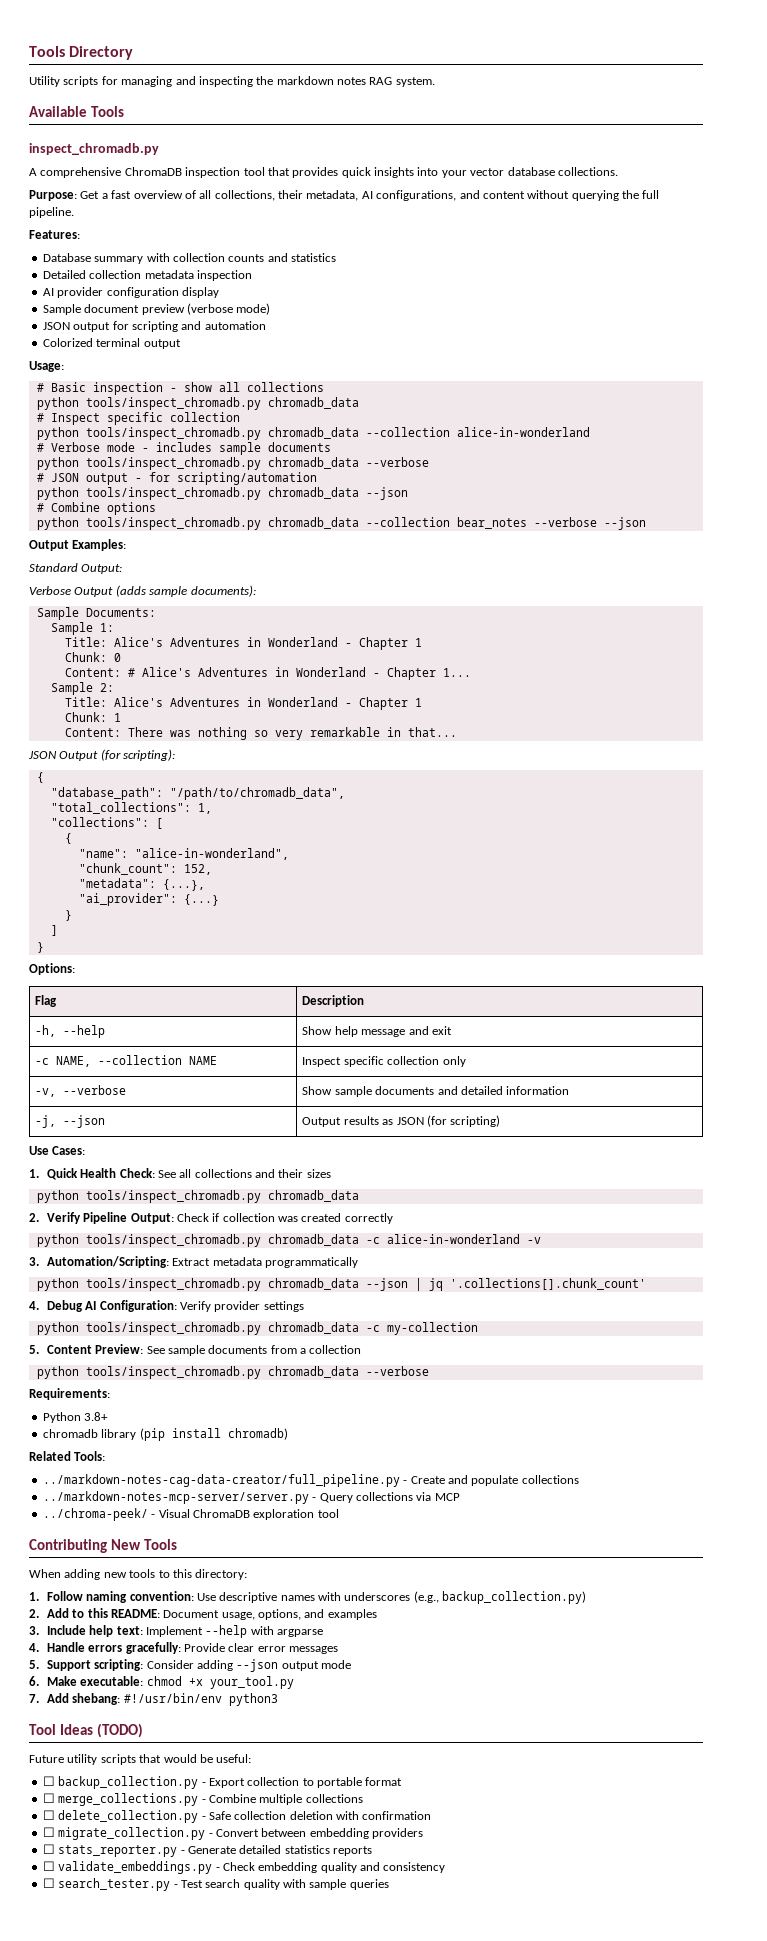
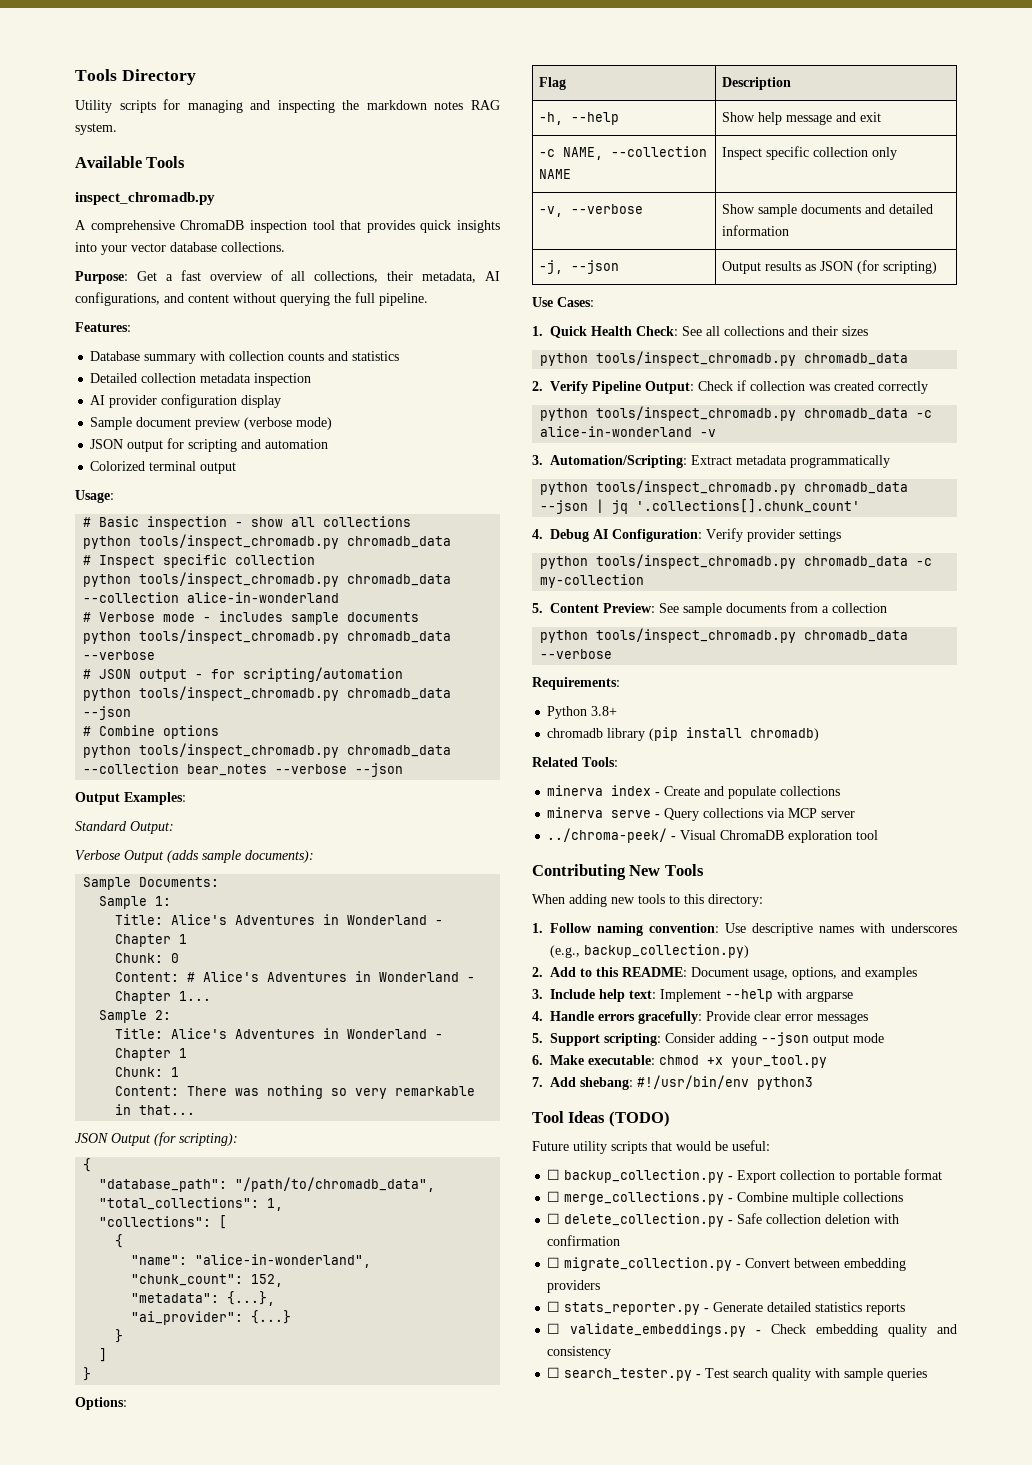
- ../markdown-notes-cag-data-creator/full_pipeline.py - Create and populate collections
+ minerva index - Create and populate collections
- ../markdown-notes-mcp-server/server.py - Query collections via MCP
+ minerva serve - Query collections via MCP server

